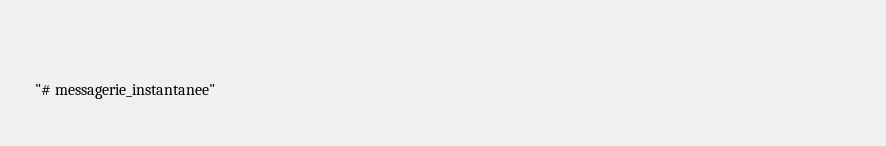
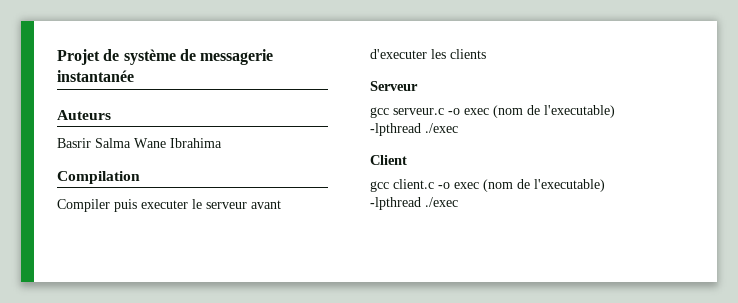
- "# messagerie_instantanee"
+ Projet de système de messagerie instantanée
+ Auteurs
+ Basrir Salma Wane Ibrahima
+ Compilation
+ Compiler puis executer le serveur avant d'executer les clients
+ Serveur
+ gcc serveur.c -o exec (nom de l'executable) -lpthread ./exec
+ Client
+ gcc client.c -o exec (nom de l'executable) -lpthread ./exec

